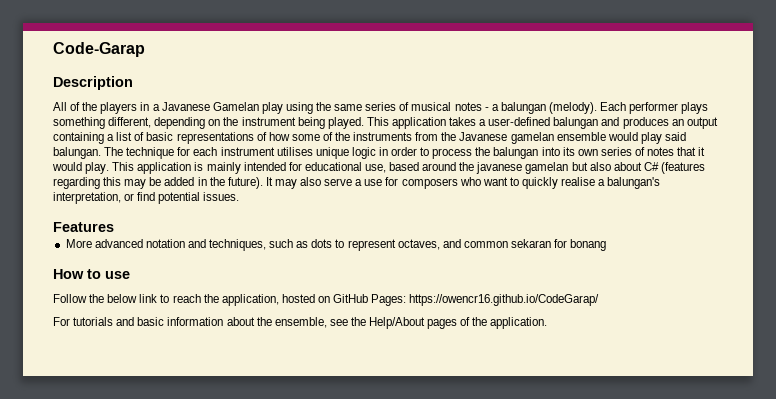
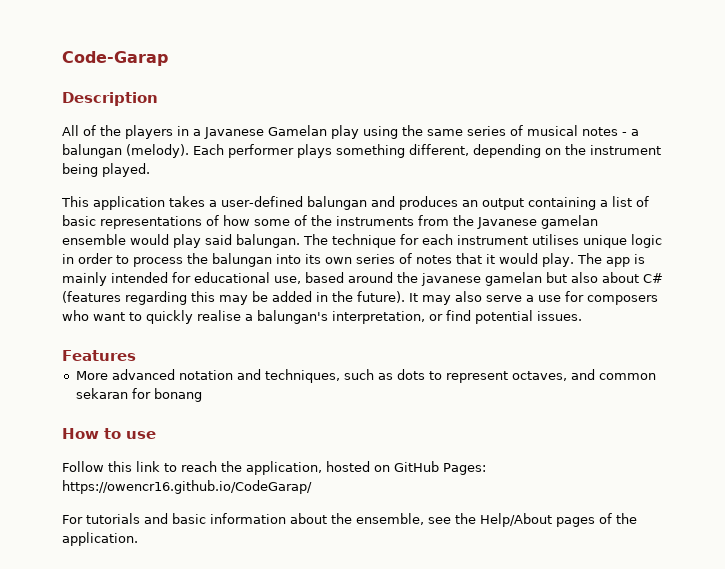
- Each performer plays something different, depending on the instrument being played. This application takes a user-defined balungan and produces an output containing a list of basic representations of how some of the instruments from the Javanese gamelan ensemble would play said balungan.
+ Each performer plays something different, depending on the instrument being played.
+ This application takes a user-defined balungan and produces an output containing a list of basic representations of how some of the instruments from the Javanese gamelan ensemble would play said balungan.
- This application is mainly intended for educational use, based around the javanese gamelan but also about C# (features regarding this may be added in the future).
+ The app is mainly intended for educational use, based around the javanese gamelan but also about C# (features regarding this may be added in the future).
- Follow the below link to reach the application, hosted on GitHub Pages: https://owencr16.github.io/CodeGarap/
+ Follow this link to reach the application, hosted on GitHub Pages: https://owencr16.github.io/CodeGarap/

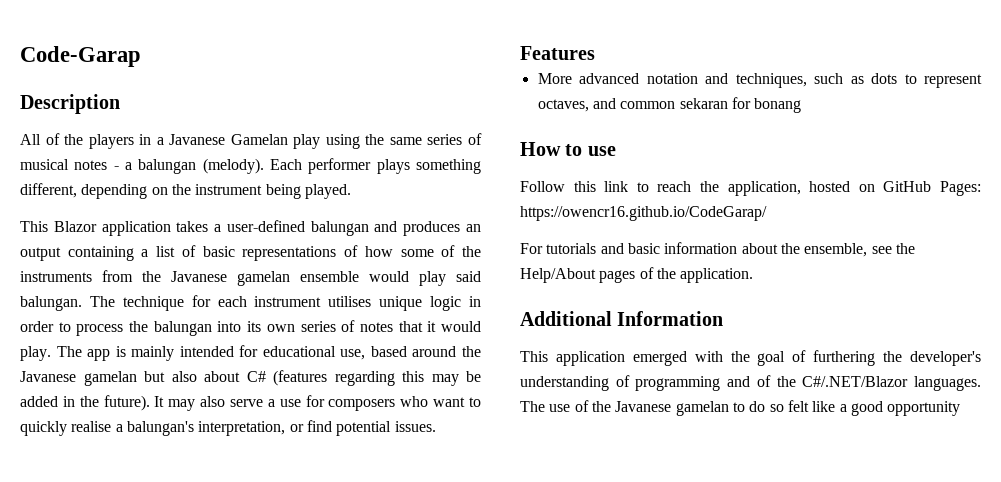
- This application takes a user-defined balungan and produces an output containing a list of basic representations of how some of the instruments from the Javanese gamelan ensemble would play said balungan.
+ This Blazor application takes a user-defined balungan and produces an output containing a list of basic representations of how some of the instruments from the Javanese gamelan ensemble would play said balungan.
- The app is mainly intended for educational use, based around the javanese gamelan but also about C# (features regarding this may be added in the future).
+ The app is mainly intended for educational use, based around the Javanese gamelan but also about C# (features regarding this may be added in the future).
+ Additional Information
+ This application emerged with the goal of furthering the developer's understanding of programming and of the C#/.NET/Blazor languages. The use of the Javanese gamelan to do so felt like a good opportunity

